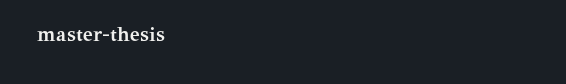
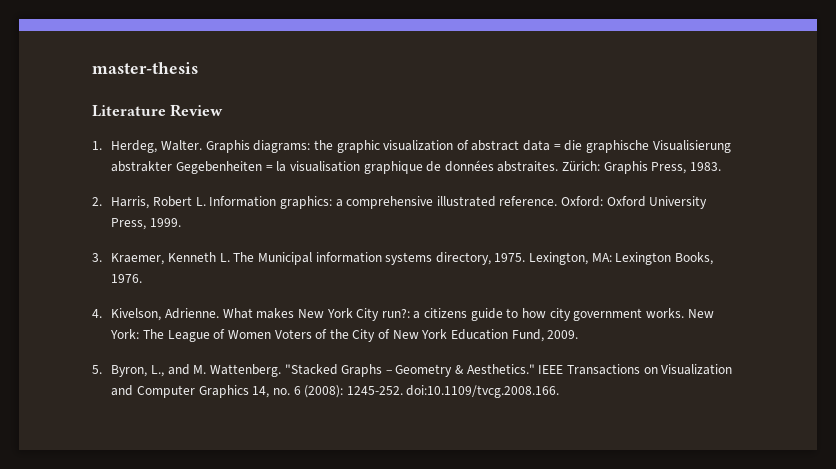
+ Literature Review
+ 1. Herdeg, Walter. Graphis diagrams: the graphic visualization of abstract data = die graphische Visualisierung abstrakter Gegebenheiten = la visualisation graphique de données abstraites. Zürich: Graphis Press, 1983.
+ 2. Harris, Robert L. Information graphics: a comprehensive illustrated reference. Oxford: Oxford University Press, 1999.
+ 3. Kraemer, Kenneth L. The Municipal information systems directory, 1975. Lexington, MA: Lexington Books, 1976.
+ 4. Kivelson, Adrienne. What makes New York City run?: a citizens guide to how city government works. New York: The League of Women Voters of the City of New York Education Fund, 2009.
+ 5. Byron, L., and M. Wattenberg. "Stacked Graphs – Geometry & Aesthetics." IEEE Transactions on Visualization and Computer Graphics 14, no. 6 (2008): 1245-252. doi:10.1109/tvcg.2008.166.

